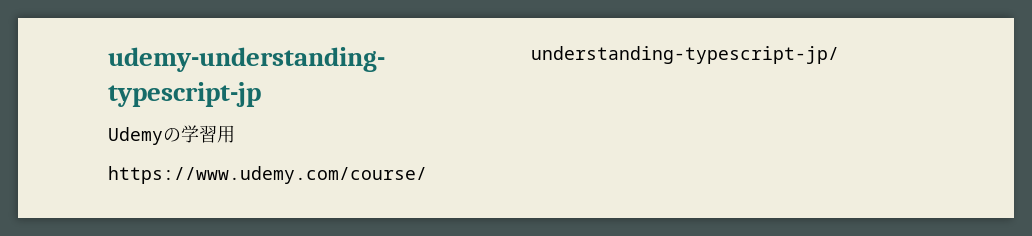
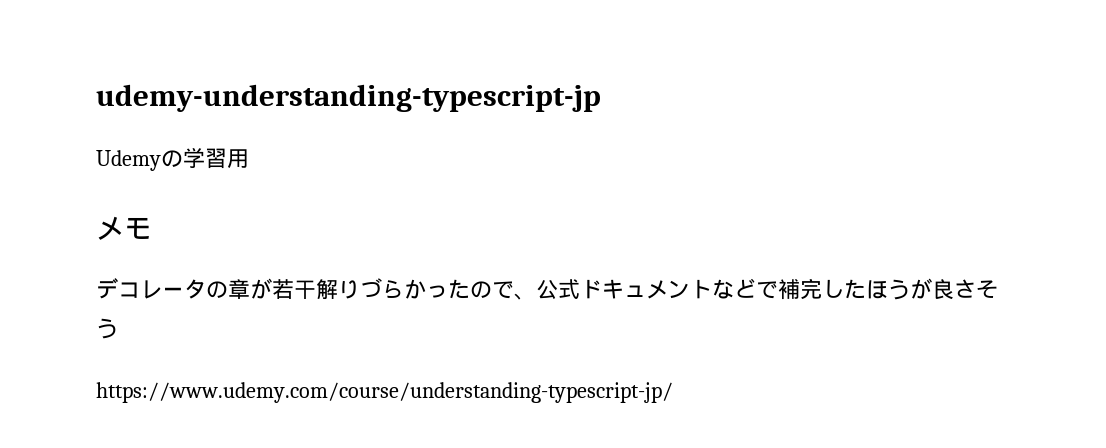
+ メモ
+ デコレータの章が若干解りづらかったので、公式ドキュメントなどで補完したほうが良さそう

